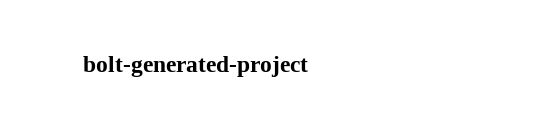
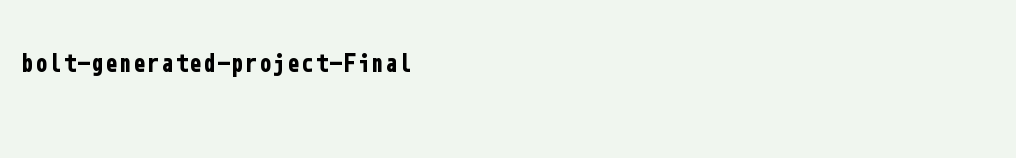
- bolt-generated-project
+ bolt-generated-project-Final

